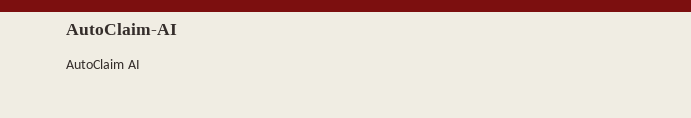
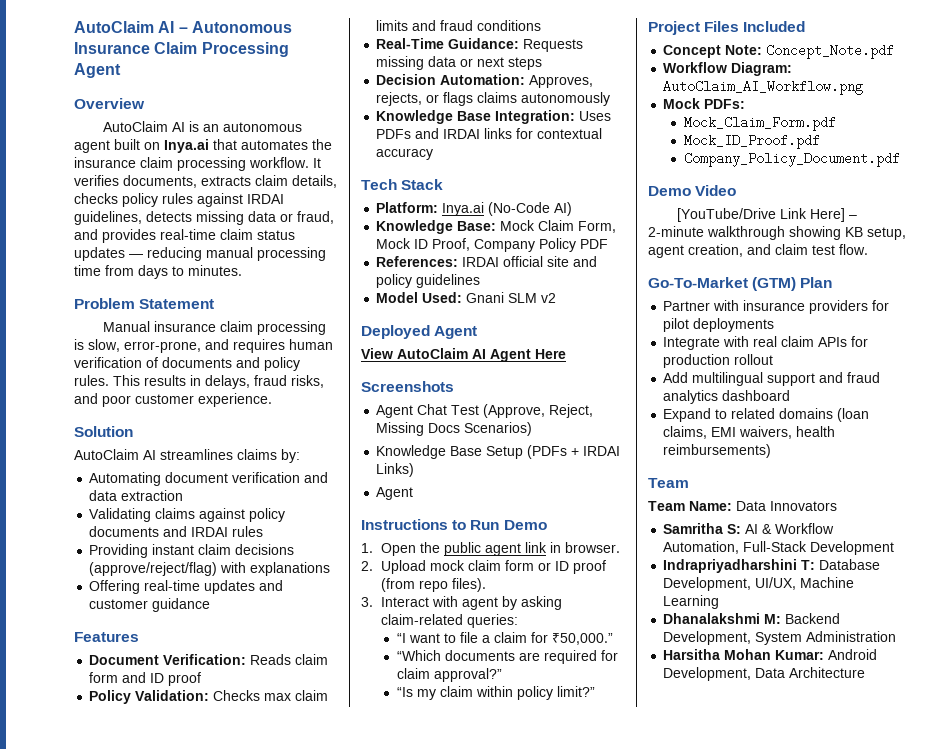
- AutoClaim-AI
- AutoClaim AI
+ AutoClaim AI – Autonomous Insurance Claim Processing Agent
+ Overview
+ AutoClaim AI is an autonomous agent built on Inya.ai that automates the insurance claim processing workflow. It verifies documents, extracts claim details, checks policy rules against IRDAI guidelines, detects missing data or fraud, and provides real-time claim status updates — reducing manual processing time from days to minutes.
+ Problem Statement
+ Manual insurance claim processing is slow, error-prone, and requires human verification of documents and policy rules. This results in delays, fraud risks, and poor customer experience.
+ Solution
+ AutoClaim AI streamlines claims by:
+ Automating document verification and data extraction
+ Validating claims against policy documents and IRDAI rules
+ Providing instant claim decisions (approve/reject/flag) with explanations
+ Offering real-time updates and customer guidance
+ Features
+ Document Verification: Reads claim form and ID proof
+ Policy Validation: Checks max claim limits and fraud conditions
+ Real-Time Guidance: Requests missing data or next steps
+ Decision Automation: Approves, rejects, or flags claims autonomously
+ Knowledge Base Integration: Uses PDFs and IRDAI links for contextual accuracy
+ Tech Stack
+ Platform: Inya.ai (No-Code AI)
+ Knowledge Base: Mock Claim Form, Mock ID Proof, Company Policy PDF
+ References: IRDAI official site and policy guidelines
+ Model Used: Gnani SLM v2
+ Deployed Agent
+ View AutoClaim AI Agent Here
+ Screenshots
+ Agent Chat Test (Approve, Reject, Missing Docs Scenarios)
+ Knowledge Base Setup (PDFs + IRDAI Links)
+ Agent
+ Instructions to Run Demo
+ 1. Open the public agent link in browser.
+ 2. Upload mock claim form or ID proof (from repo files).
+ 3. Interact with agent by asking claim-related queries:
+ “I want to file a claim for ₹50,000.”
+ “Which documents are required for claim approval?”
+ “Is my claim within policy limit?”
+ Project Files Included
+ Concept Note: Concept_Note.pdf
+ Workflow Diagram: AutoClaim_AI_Workflow.png
+ Mock PDFs:
+ Mock_Claim_Form.pdf
+ Mock_ID_Proof.pdf
+ Company_Policy_Document.pdf
+ Demo Video
+ [YouTube/Drive Link Here] – 2-minute walkthrough showing KB setup, agent creation, and claim test flow.
+ Go-To-Market (GTM) Plan
+ Partner with insurance providers for pilot deployments
+ Integrate with real claim APIs for production rollout
+ Add multilingual support and fraud analytics dashboard
+ Expand to related domains (loan claims, EMI waivers, health reimbursements)
+ Team
+ Team Name: Data Innovators
+ Samritha S: AI & Workflow Automation, Full-Stack Development
+ Indrapriyadharshini T: Database Development, UI/UX, Machine Learning
+ Dhanalakshmi M: Backend Development, System Administration
+ Harsitha Mohan Kumar: Android Development, Data Architecture

